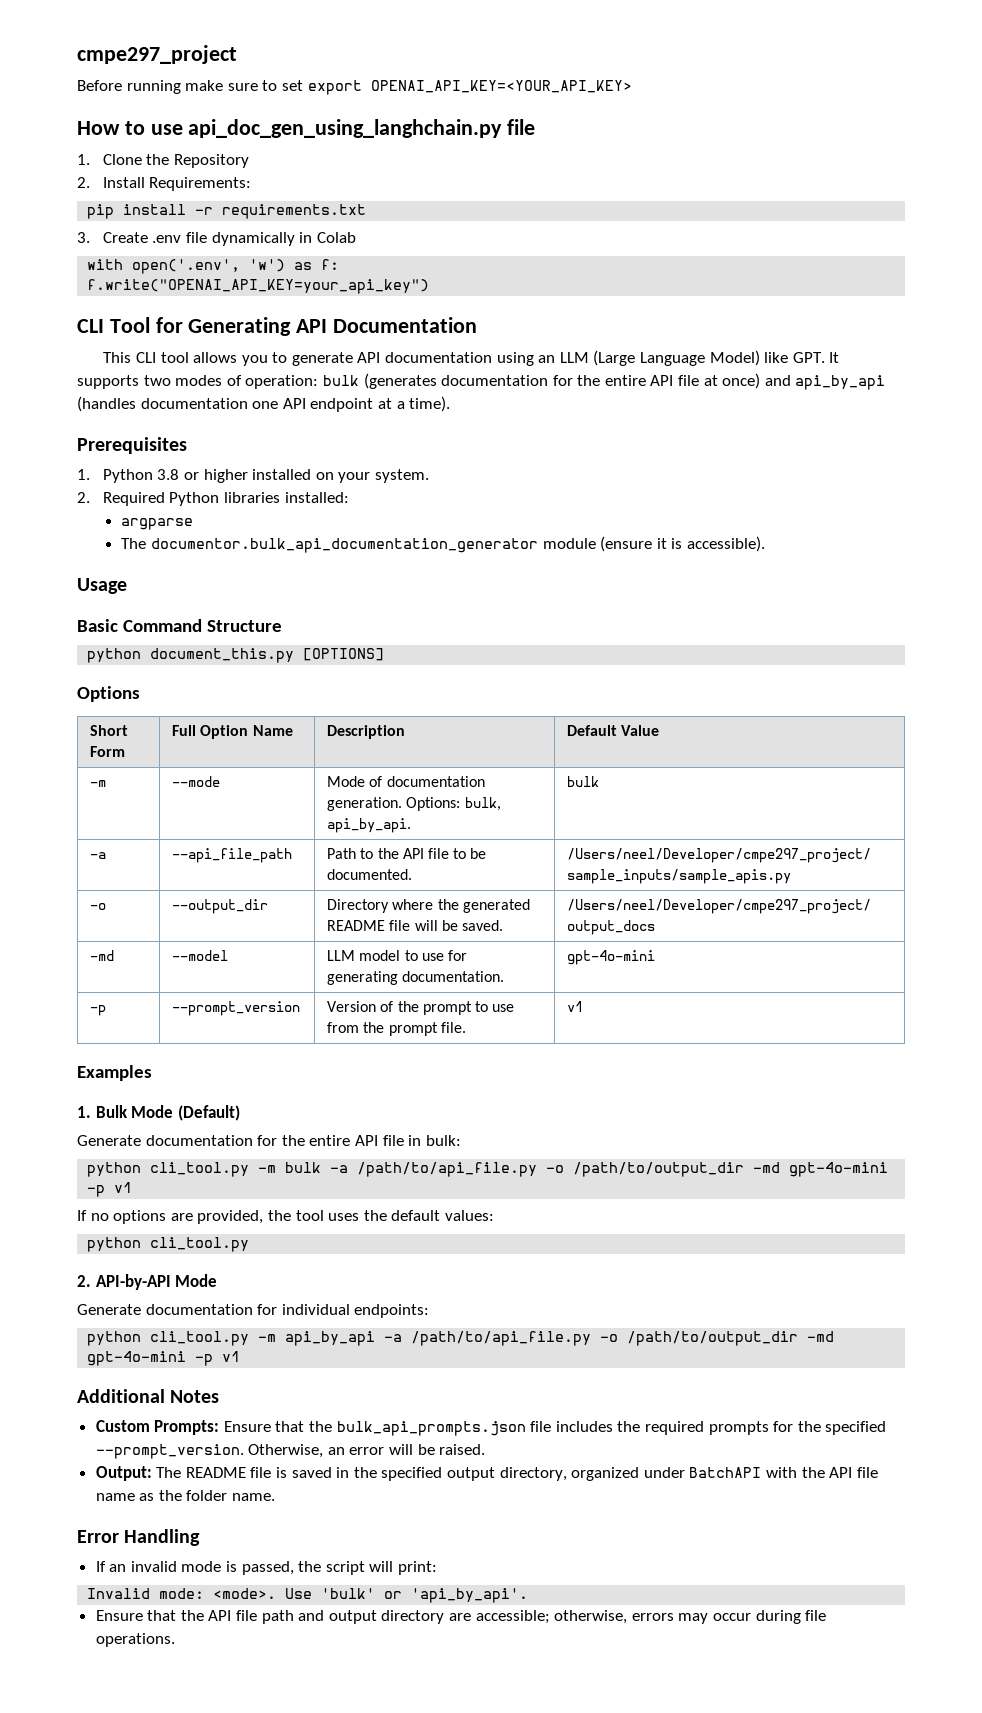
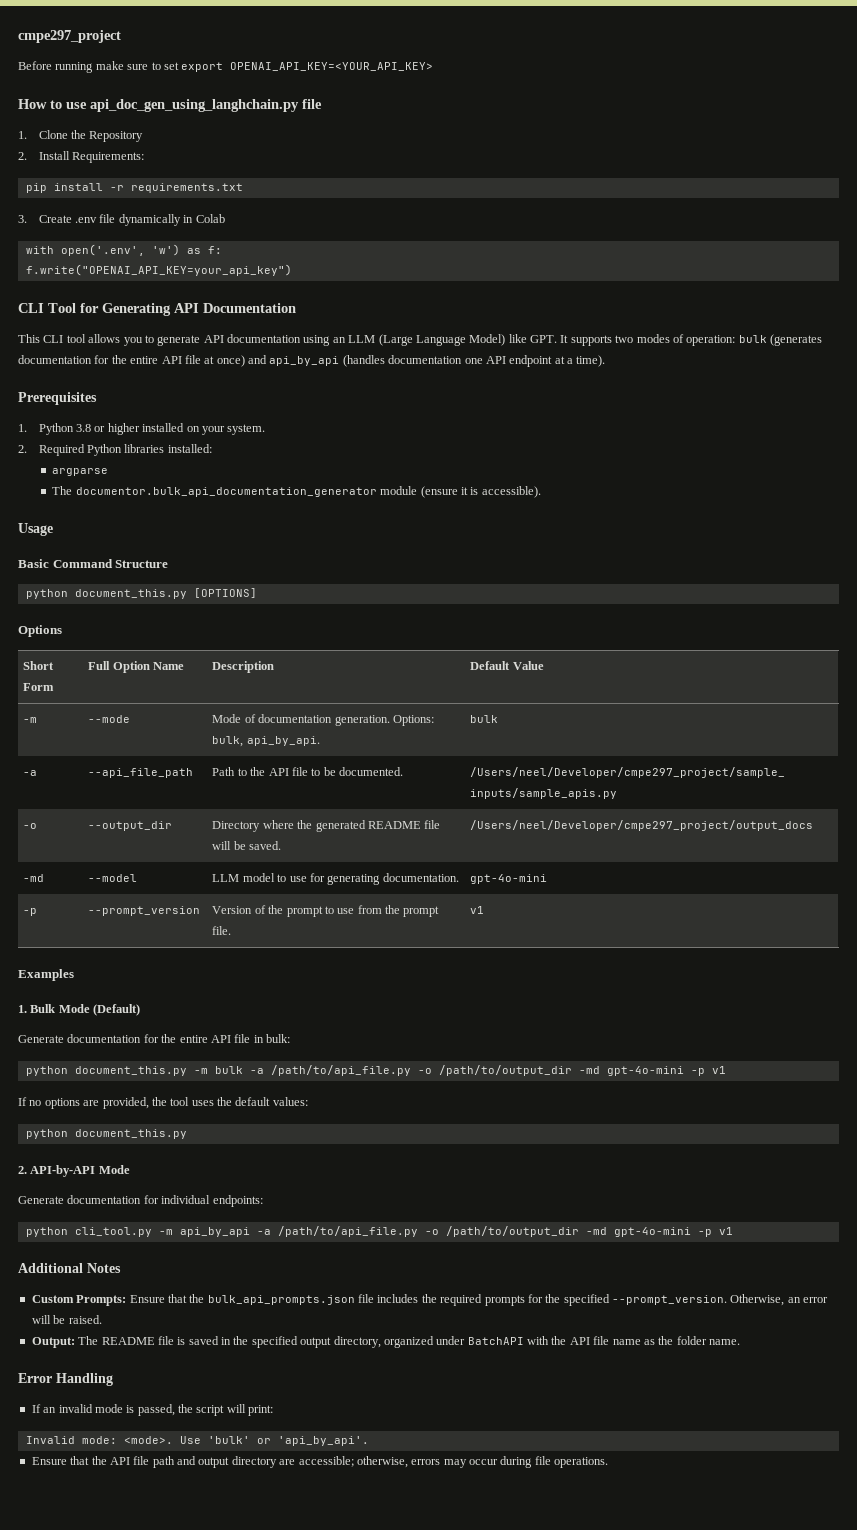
- python cli_tool.py -m bulk -a /path/to/api_file.py -o /path/to/output_dir -md gpt-4o-mini -p v1
+ python document_this.py -m bulk -a /path/to/api_file.py -o /path/to/output_dir -md gpt-4o-mini -p v1
  If no options are provided, the tool uses the default values:
- python cli_tool.py
+ python document_this.py

